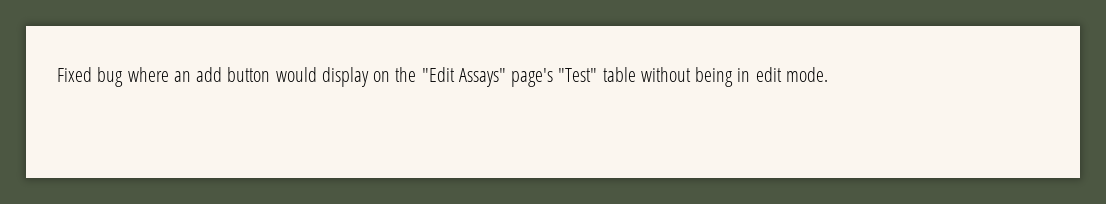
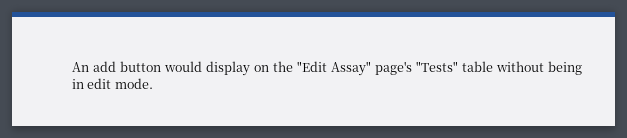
- Fixed bug where an add button would display on the "Edit Assays" page's "Test" table without being in edit mode.
+ An add button would display on the "Edit Assay" page's "Tests" table without being in edit mode.

